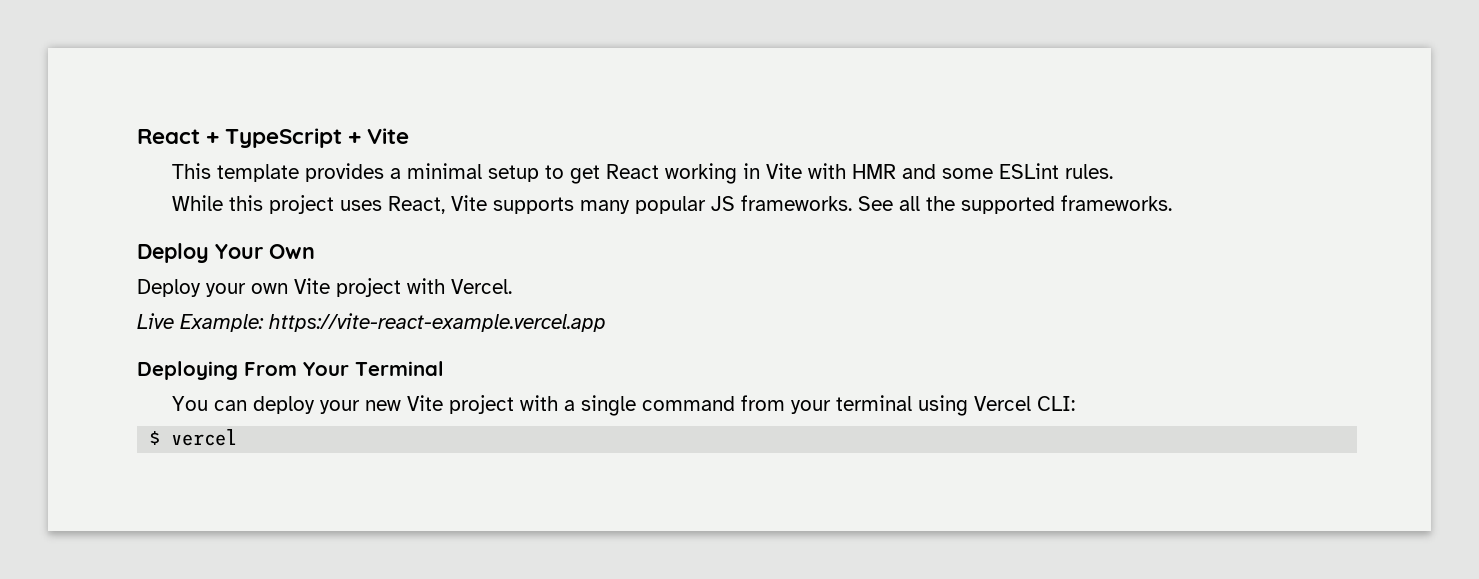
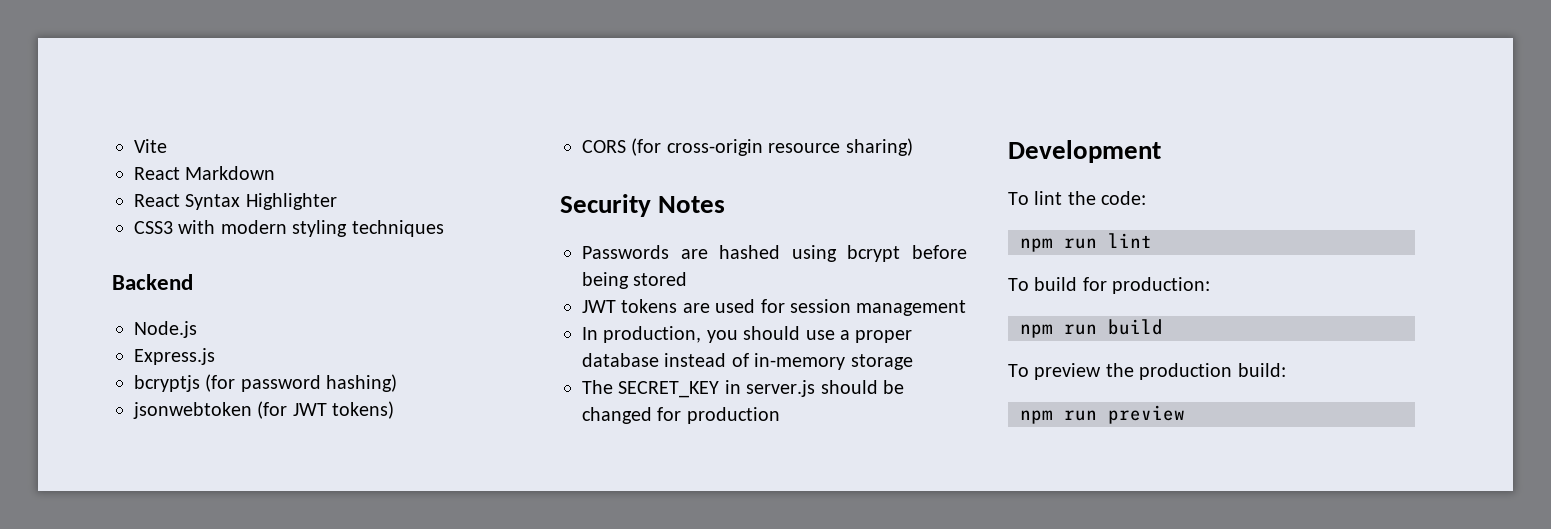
- React + TypeScript + Vite
- This template provides a minimal setup to get React working in Vite with HMR and some ESLint rules.
- While this project uses React, Vite supports many popular JS frameworks. See all the supported frameworks.
- Deploy Your Own
- Deploy your own Vite project with Vercel.
- Live Example: https://vite-react-example.vercel.app
- Deploying From Your Terminal
- You can deploy your new Vite project with a single command from your terminal using Vercel CLI:
- $ vercel
+ Vite
+ React Markdown
+ React Syntax Highlighter
+ CSS3 with modern styling techniques
+ Backend
+ Node.js
+ Express.js
+ bcryptjs (for password hashing)
+ jsonwebtoken (for JWT tokens)
+ CORS (for cross-origin resource sharing)
+ Security Notes
+ Passwords are hashed using bcrypt before being stored
+ JWT tokens are used for session management
+ In production, you should use a proper database instead of in-memory storage
+ The SECRET_KEY in server.js should be changed for production
+ Development
+ To lint the code:
+ npm run lint
+ To build for production:
+ npm run build
+ To preview the production build:
+ npm run preview

